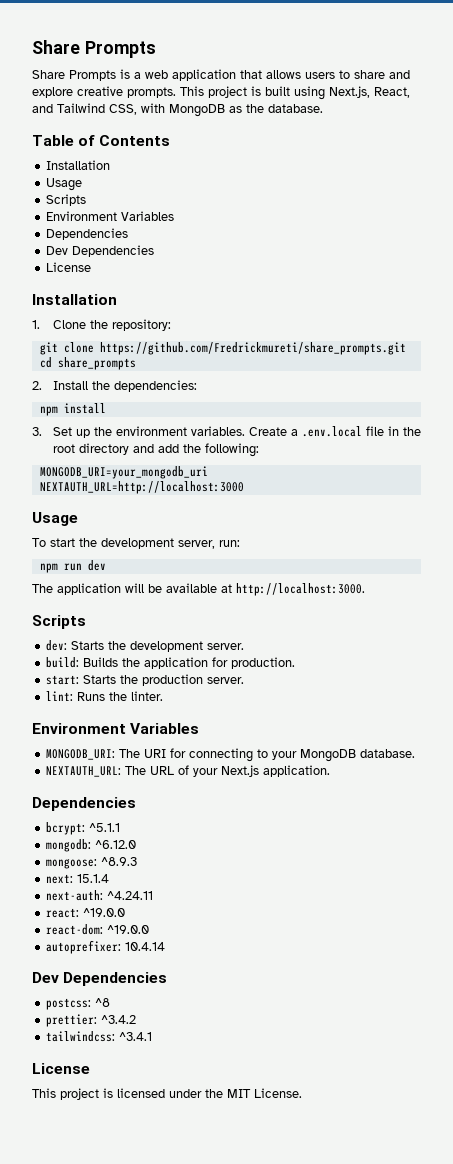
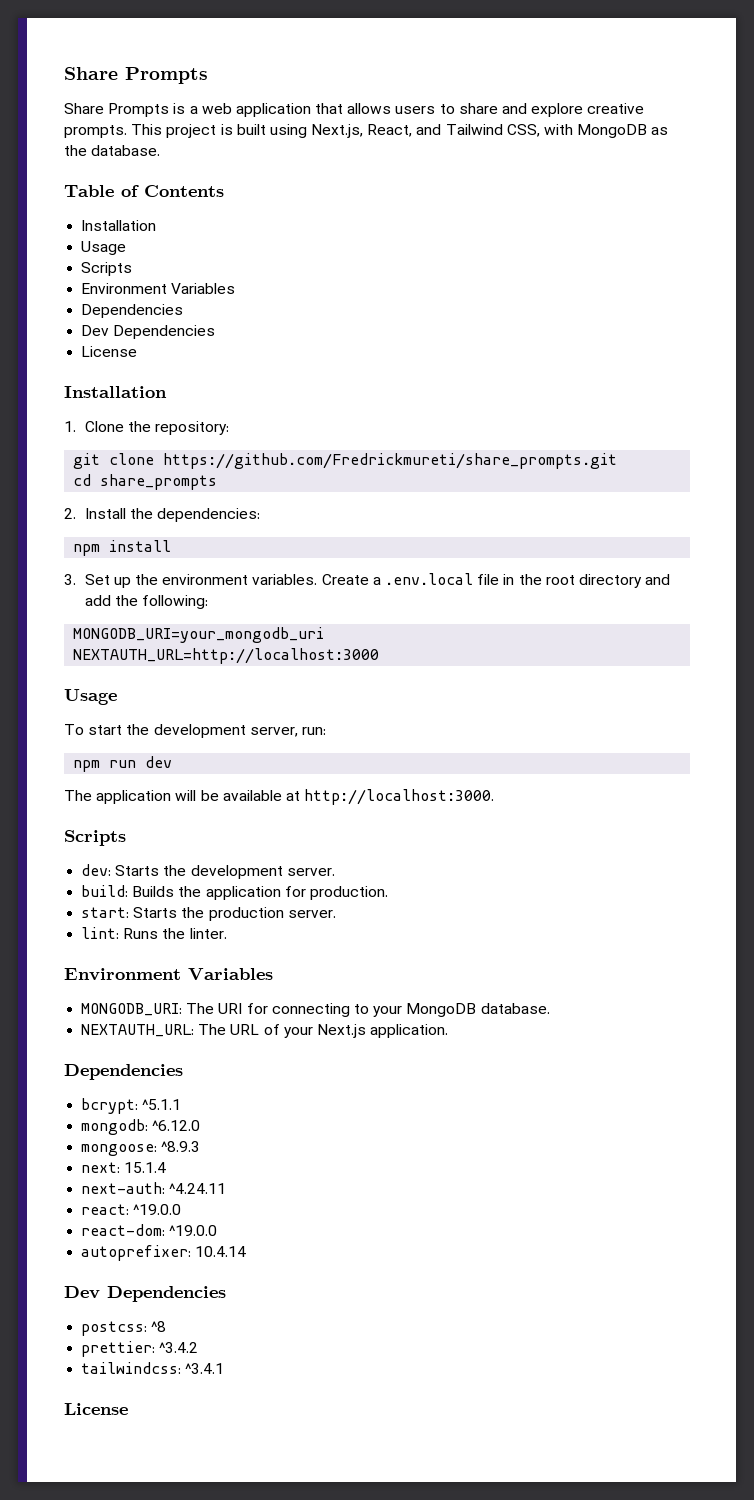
- This project is licensed under the MIT License.

